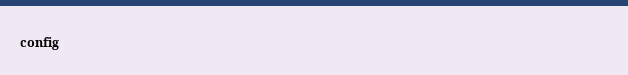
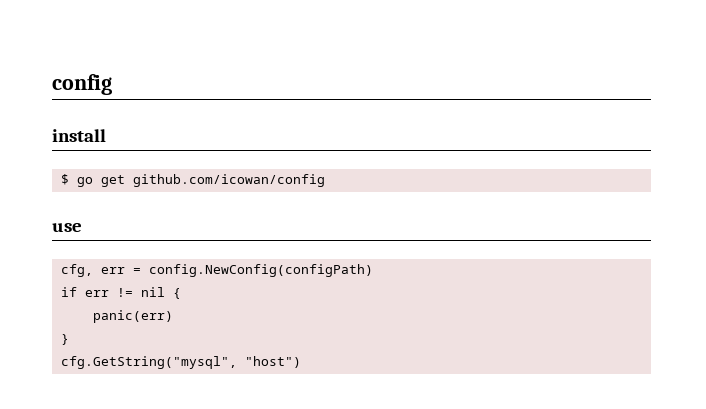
+ install
+ $ go get github.com/icowan/config
+ use
+ cfg, err = config.NewConfig(configPath)
+ if err != nil {
+ panic(err)
+ }
+ cfg.GetString("mysql", "host")

